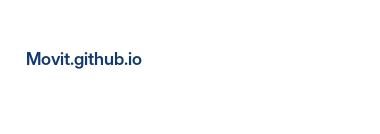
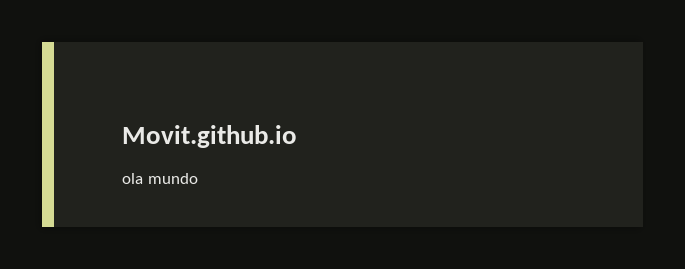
+ ola mundo

